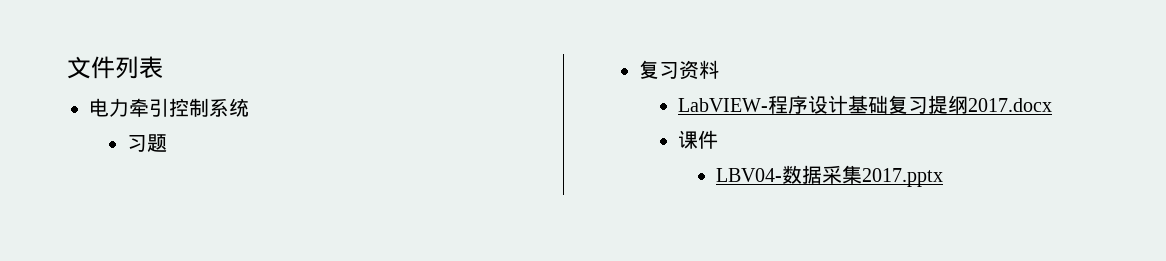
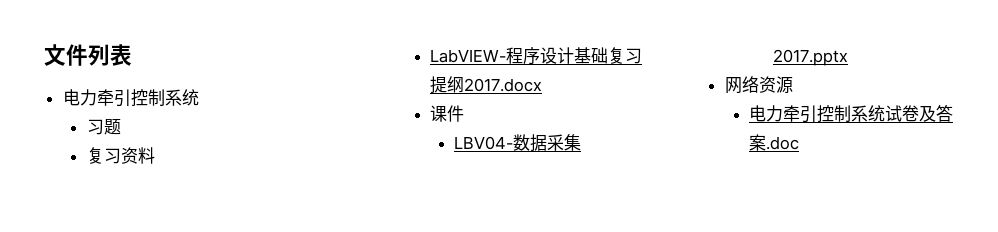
+ 网络资源
+ 电力牵引控制系统试卷及答案.doc

